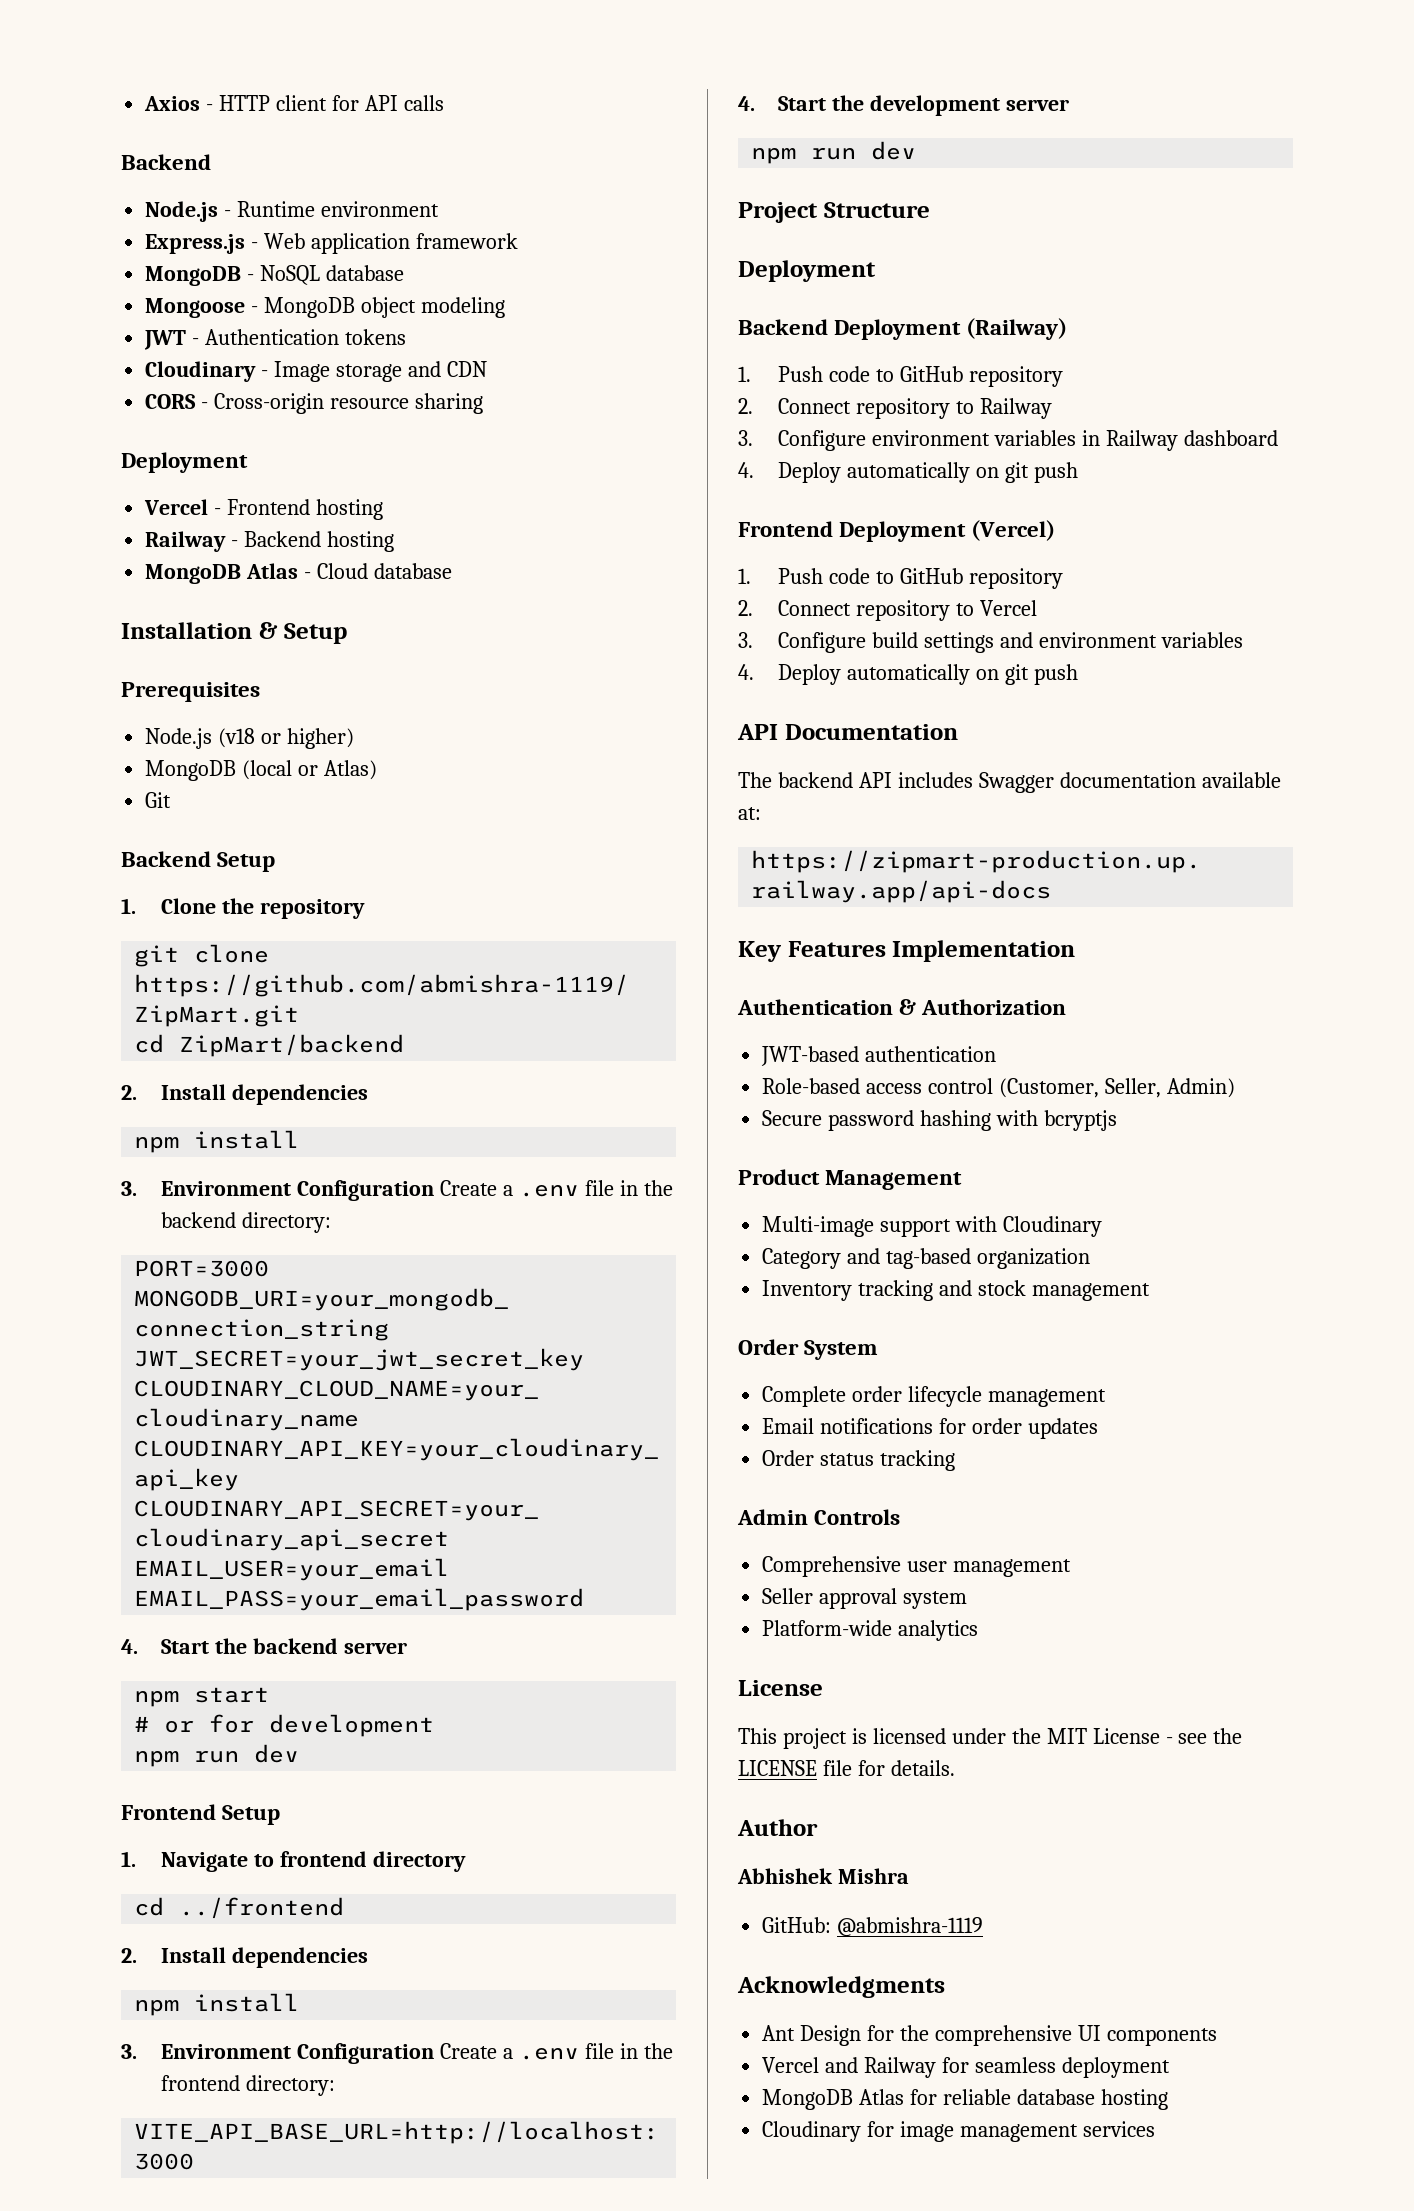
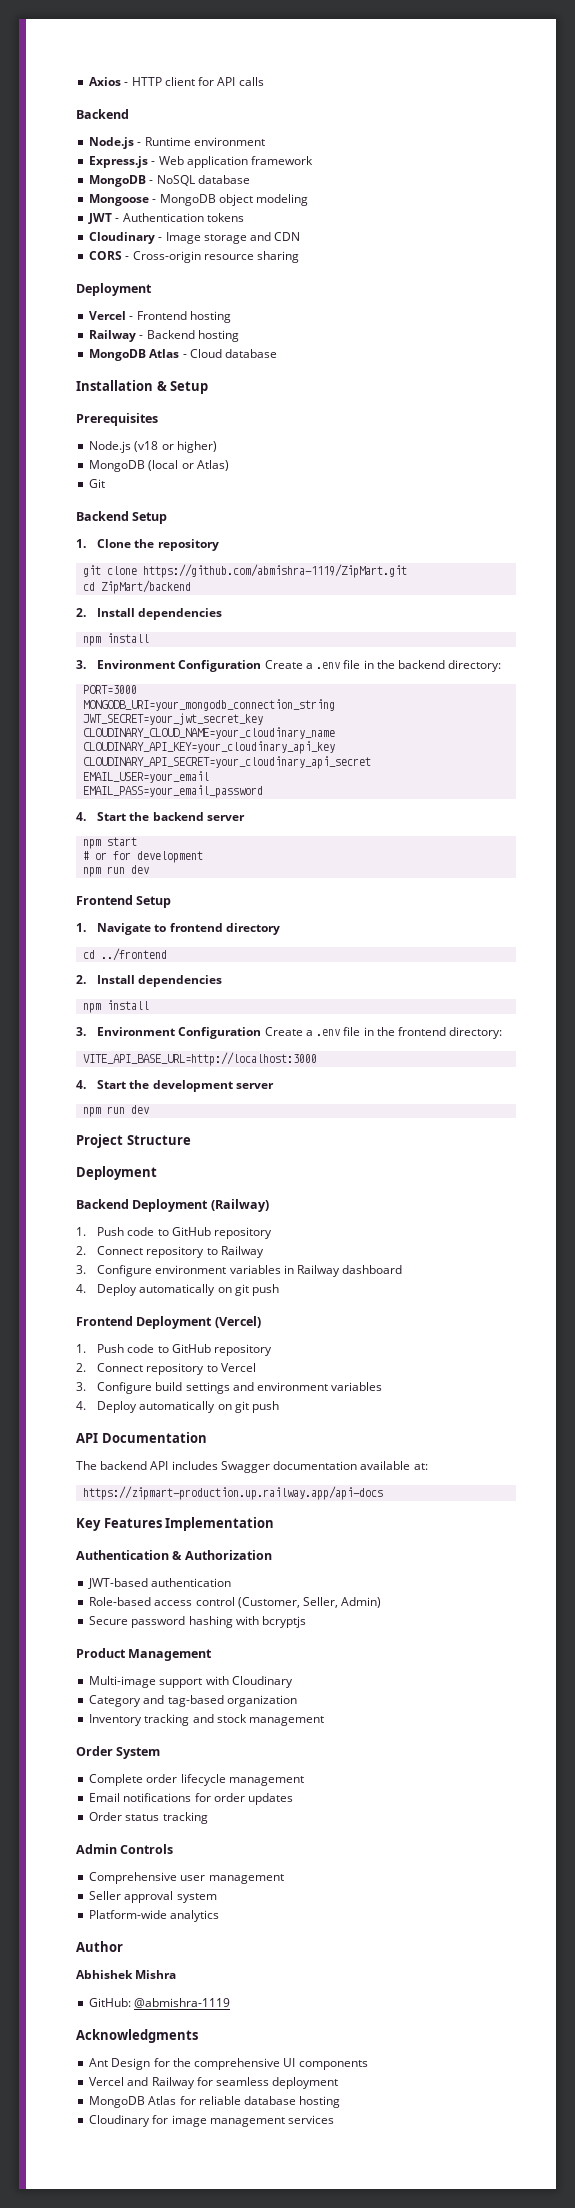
  Platform-wide analytics
- License
- This project is licensed under the MIT License - see the LICENSE file for details.

